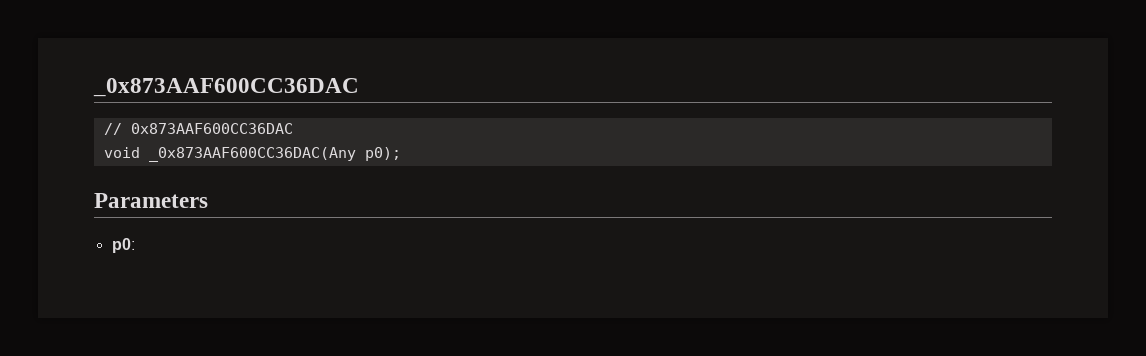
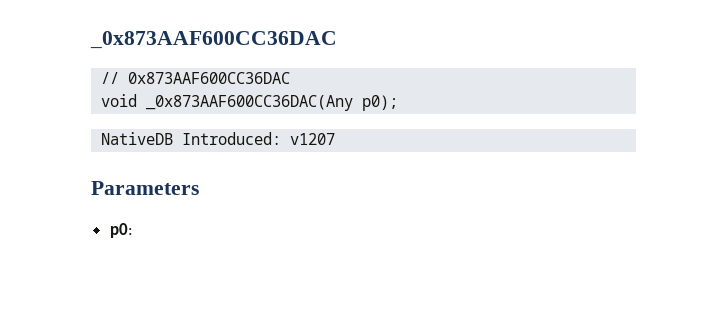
+ NativeDB Introduced: v1207

